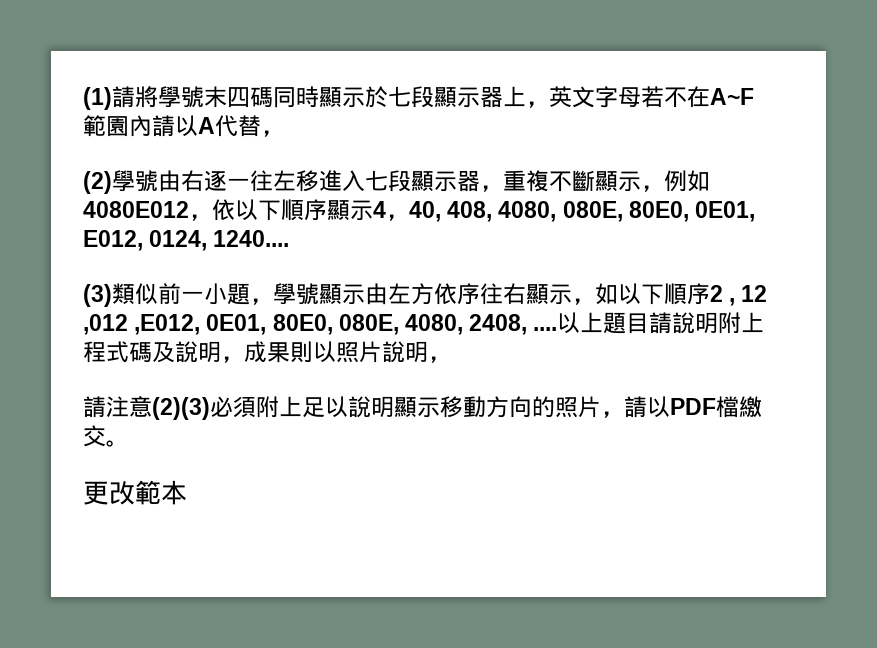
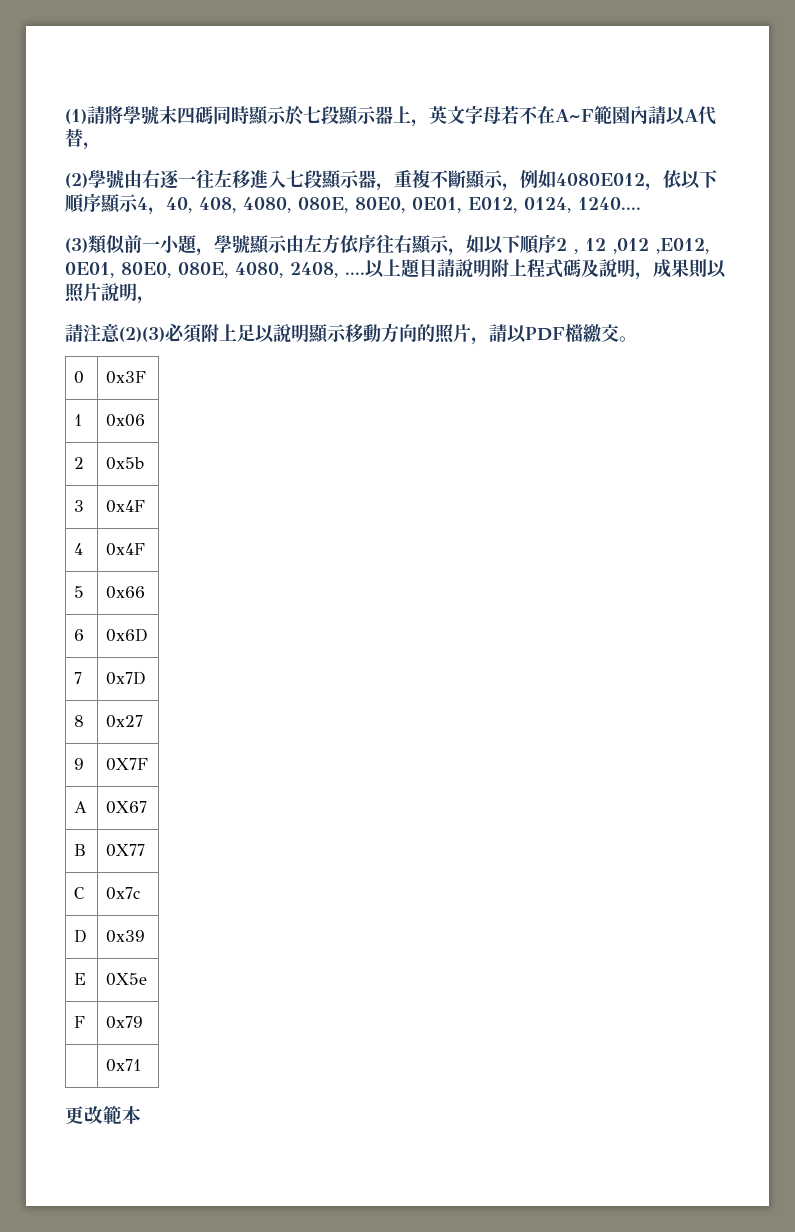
+ 0 | 0x3F
+ 1 | 0x06
+ 2 | 0x5b
+ 3 | 0x4F
+ 4 | 0x4F
+ 5 | 0x66
+ 6 | 0x6D
+ 7 | 0x7D
+ 8 | 0x27
+ 9 | 0X7F
+ A | 0X67
+ B | 0X77
+ C | 0x7c
+ D | 0x39
+ E | 0X5e
+ F | 0x79
+ | 0x71

